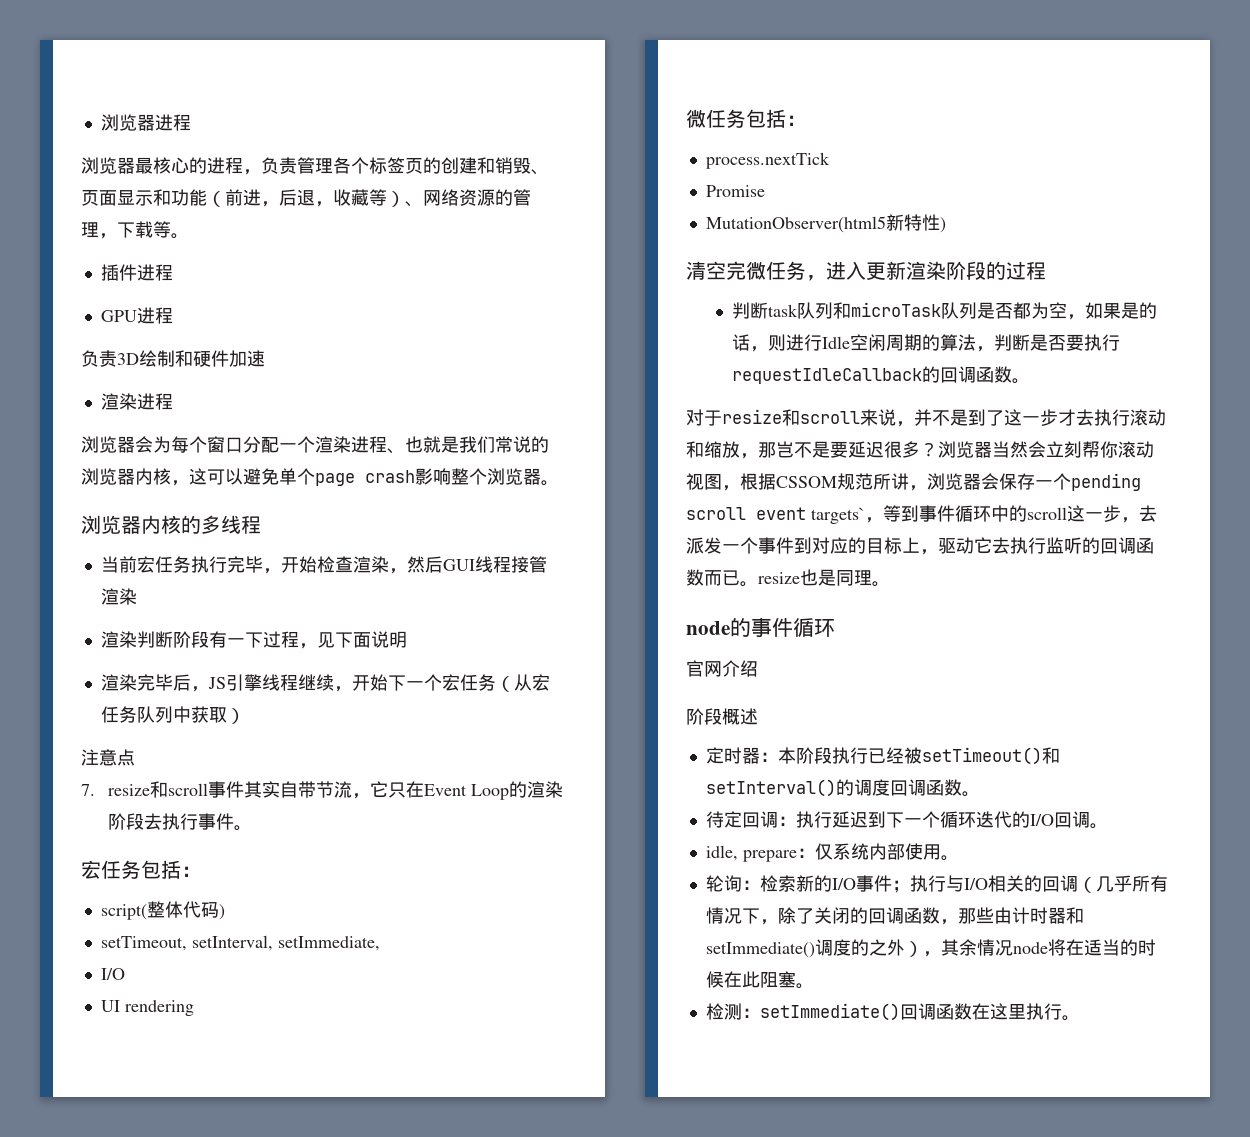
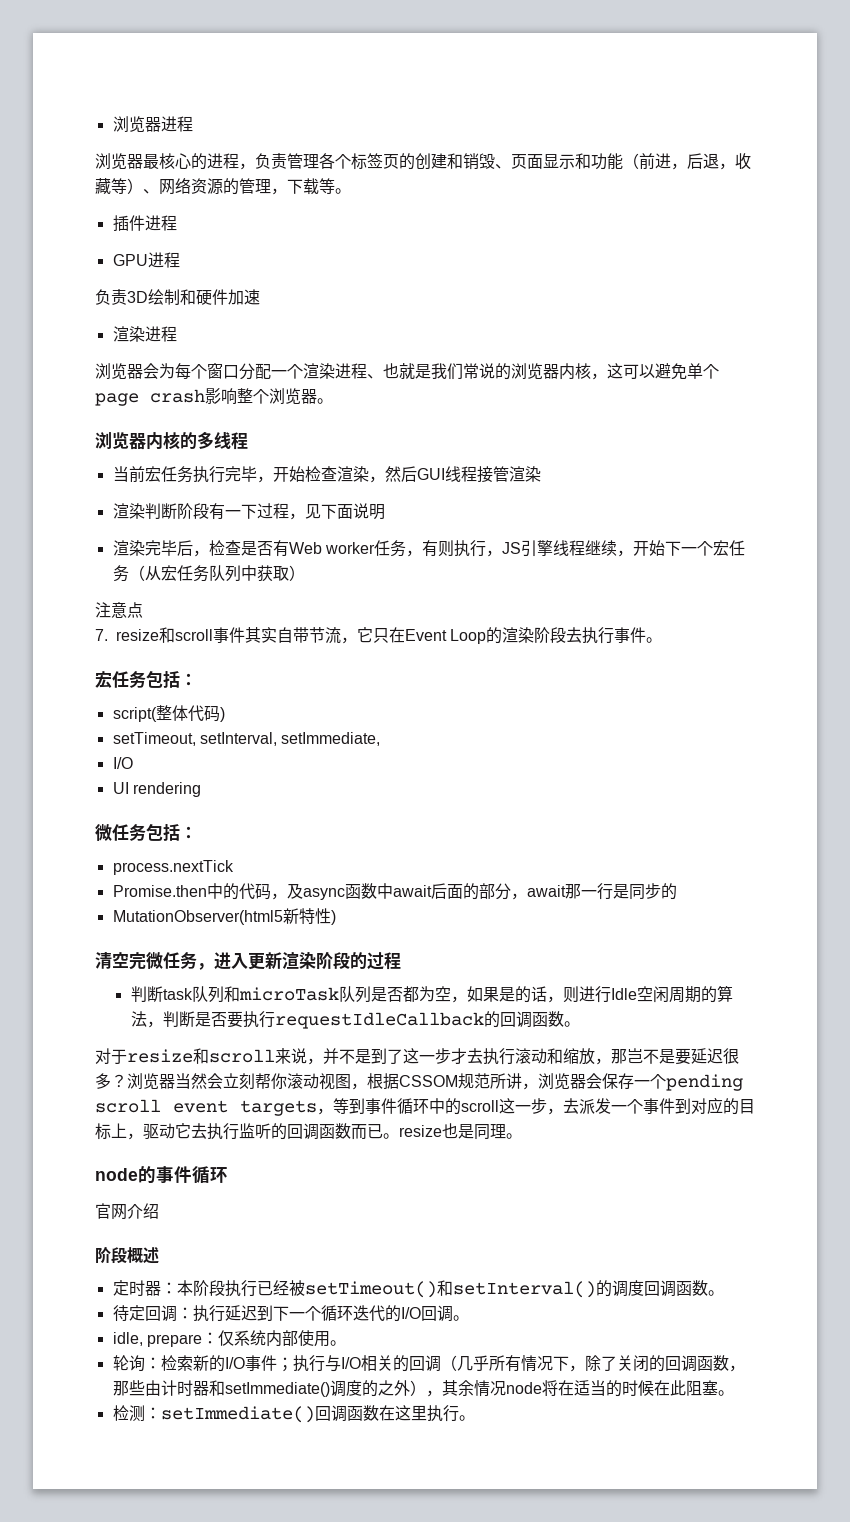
- 渲染完毕后，JS引擎线程继续，开始下一个宏任务（从宏任务队列中获取）
+ 渲染完毕后，检查是否有Web worker任务，有则执行，JS引擎线程继续，开始下一个宏任务（从宏任务队列中获取）
- Promise
+ Promise.then中的代码，及async函数中await后面的部分，await那一行是同步的
- 浏览器当然会立刻帮你滚动视图，根据CSSOM规范所讲，浏览器会保存一个pending scroll event targets`，等到事件循环中的scroll这一步，去派发一个事件到对应的目标上，驱动它去执行监听的回调函数而已。resize也是同理。
+ 浏览器当然会立刻帮你滚动视图，根据CSSOM规范所讲，浏览器会保存一个pending scroll event targets，等到事件循环中的scroll这一步，去派发一个事件到对应的目标上，驱动它去执行监听的回调函数而已。resize也是同理。

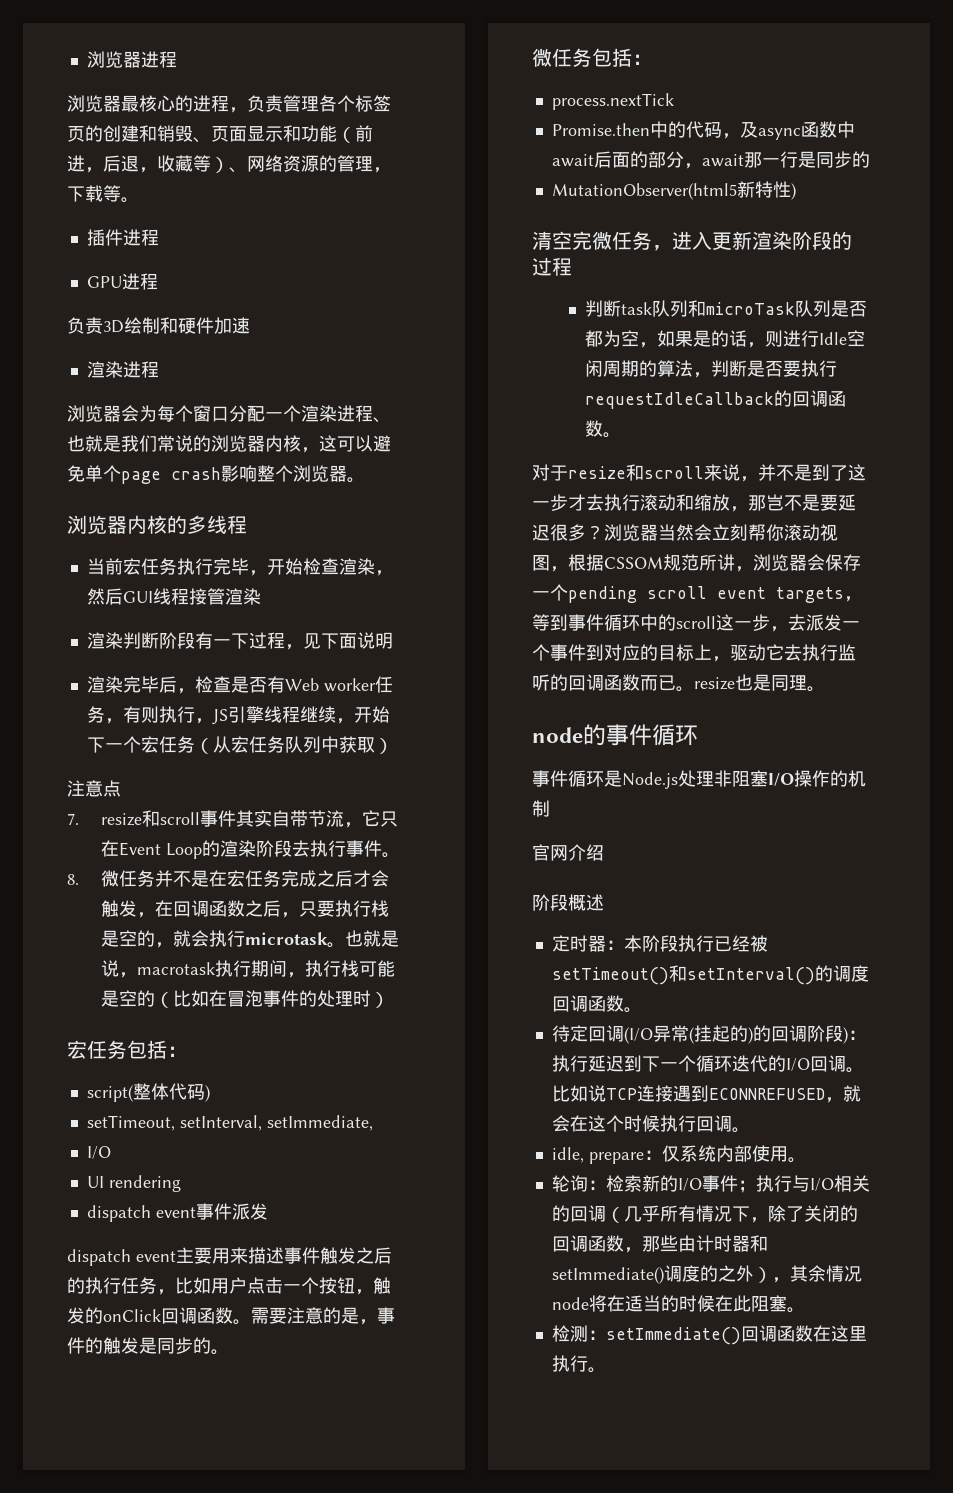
+ 8.微任务并不是在宏任务完成之后才会触发，在回调函数之后，只要执行栈是空的，就会执行microtask。也就是说，macrotask执行期间，执行栈可能是空的（比如在冒泡事件的处理时）
+ dispatch event事件派发
+ dispatch event主要用来描述事件触发之后的执行任务，比如用户点击一个按钮，触发的onClick回调函数。需要注意的是，事件的触发是同步的。
+ 事件循环是Node.js处理非阻塞I/O操作的机制
- 待定回调：执行延迟到下一个循环迭代的I/O回调。
+ 待定回调(I/O异常(挂起的)的回调阶段)：执行延迟到下一个循环迭代的I/O回调。比如说TCP连接遇到ECONNREFUSED，就会在这个时候执行回调。

